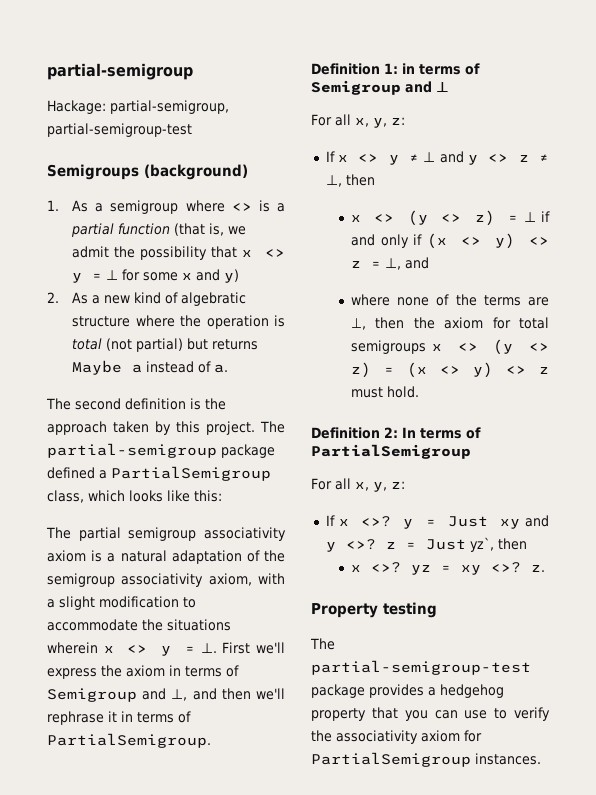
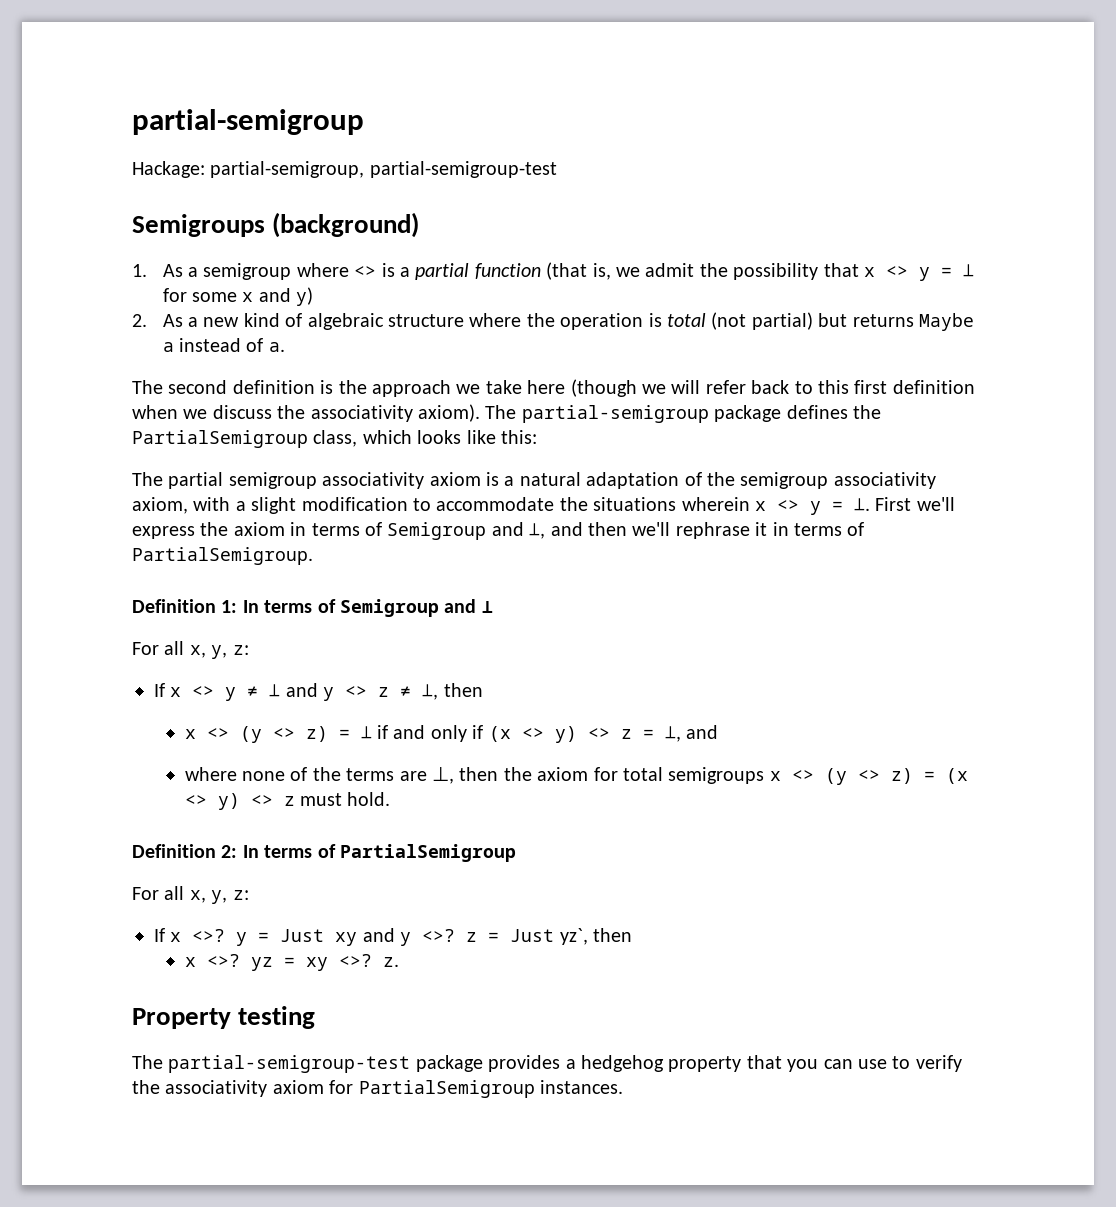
- 2. As a new kind of algebratic structure where the operation is total (not partial) but returns Maybe a instead of a.
+ 2. As a new kind of algebraic structure where the operation is total (not partial) but returns Maybe a instead of a.
- The second definition is the approach taken by this project.
+ The second definition is the approach we take here (though we will refer back to this first definition when we discuss the associativity axiom).
- The partial-semigroup package defined a PartialSemigroup class, which looks like this:
+ The partial-semigroup package defines the PartialSemigroup class, which looks like this:
- Definition 1: in terms of Semigroup and ⊥
+ Definition 1: In terms of Semigroup and ⊥

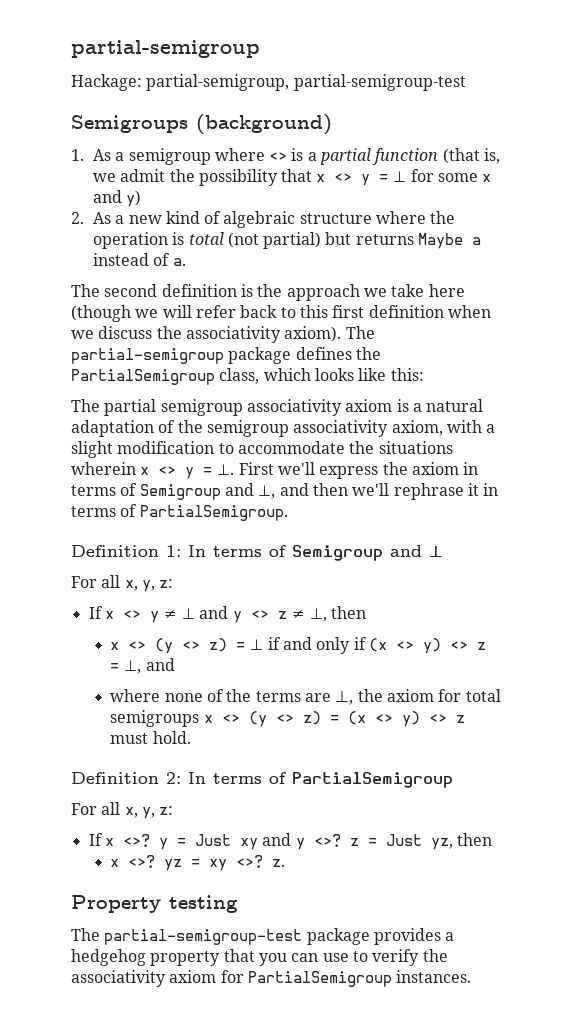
- where none of the terms are ⊥, then the axiom for total semigroups x <> (y <> z) = (x <> y) <> z must hold.
+ where none of the terms are ⊥, the axiom for total semigroups x <> (y <> z) = (x <> y) <> z must hold.
- If x <>? y = Just xy and y <>? z = Just yz`, then
+ If x <>? y = Just xy and y <>? z = Just yz, then

